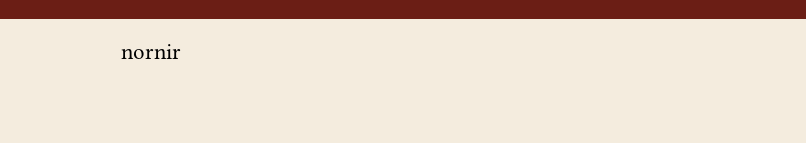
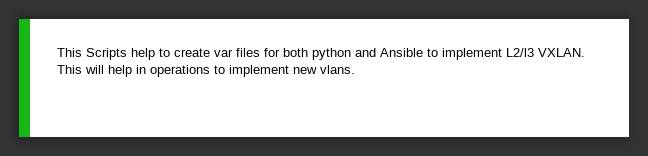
- nornir
+ This Scripts help to create var files for both python and Ansible to implement L2/l3 VXLAN. This will help in operations to implement new vlans.

